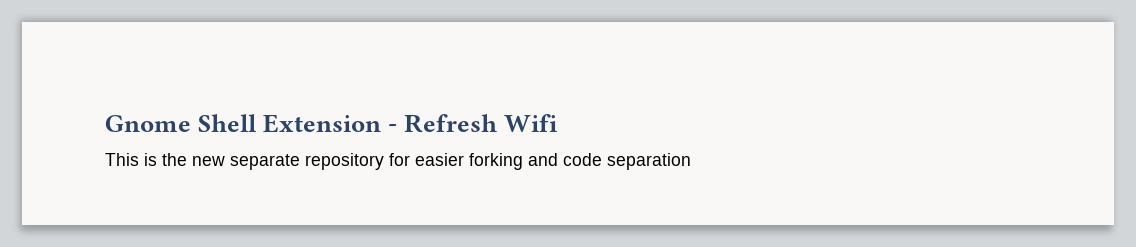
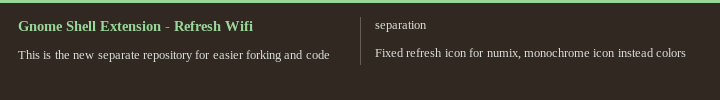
+ Fixed refresh icon for numix, monochrome icon instead colors

